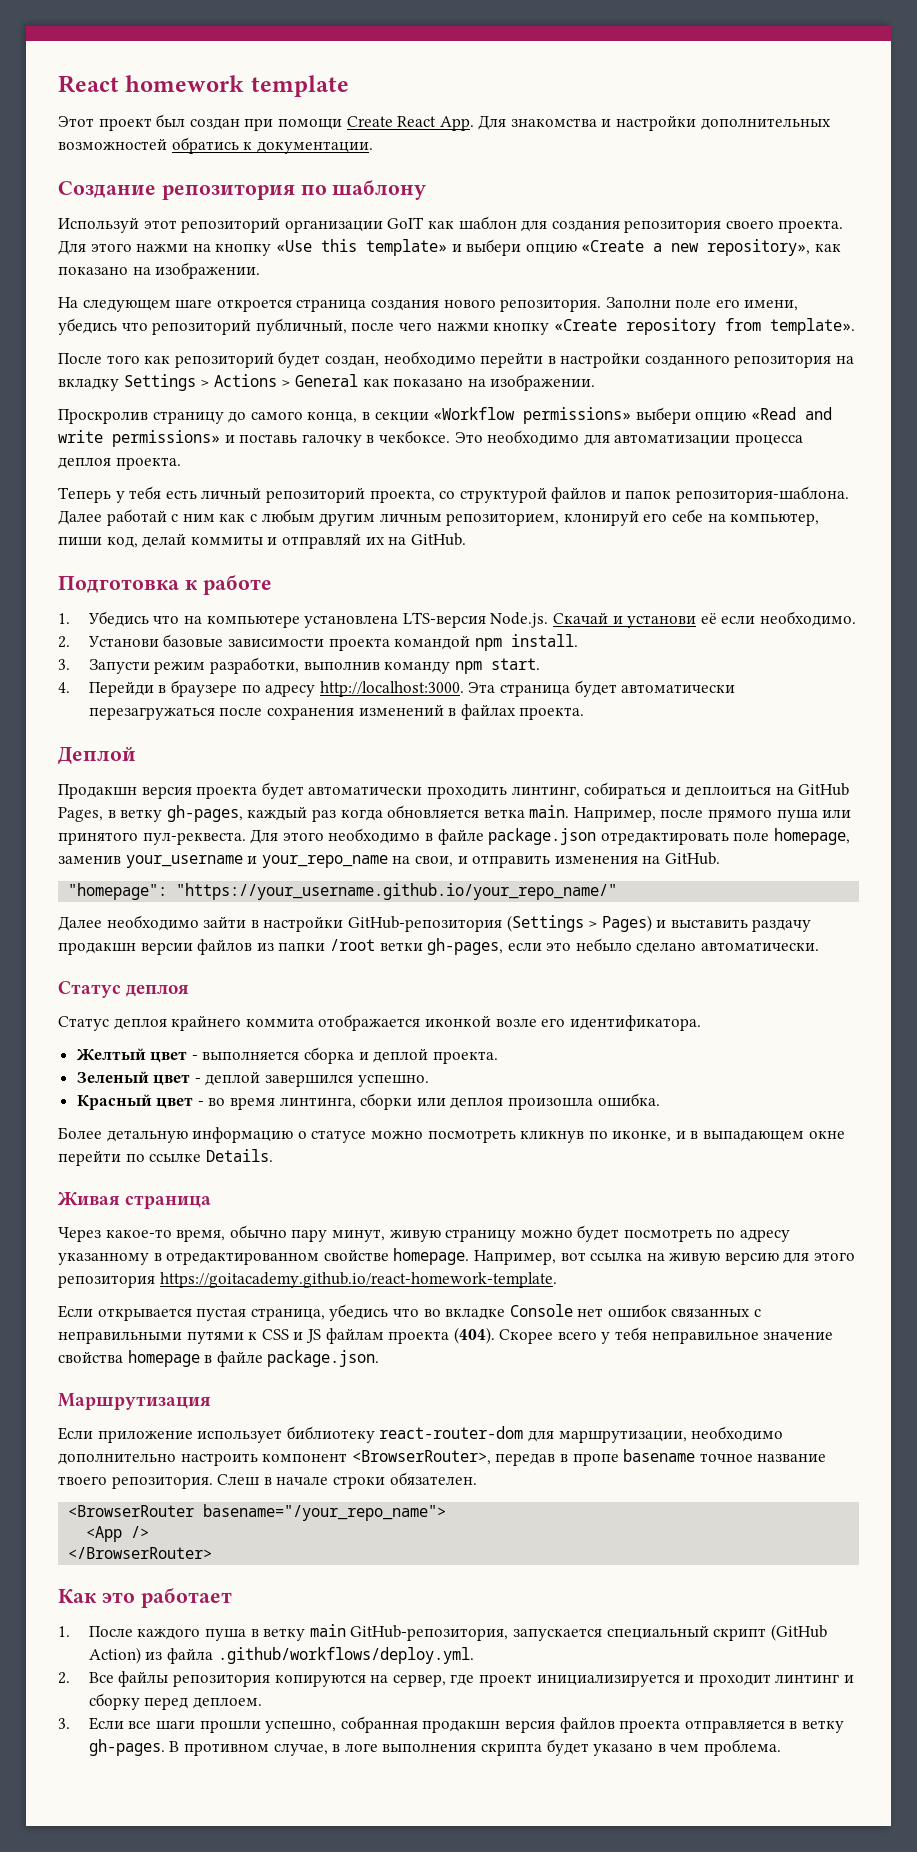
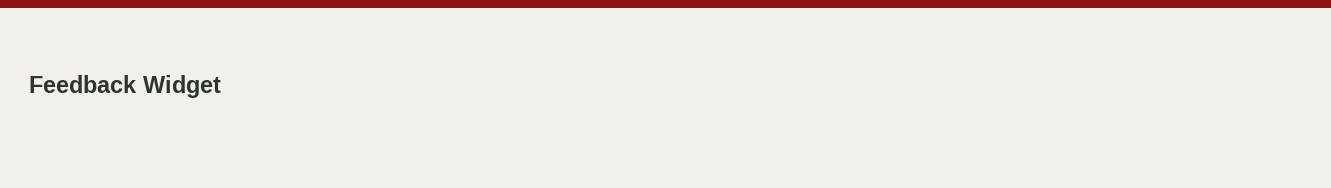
- React homework template
- Этот проект был создан при помощи Create React App. Для знакомства и настройки дополнительных возможностей обратись к документации.
- Создание репозитория по шаблону
- Используй этот репозиторий организации GoIT как шаблон для создания репозитория своего проекта. Для этого нажми на кнопку «Use this template» и выбери опцию «Create a new repository», как показано на изображении.
- На следующем шаге откроется страница создания нового репозитория. Заполни поле его имени, убедись что репозиторий публичный, после чего нажми кнопку «Create repository from template».
- После того как репозиторий будет создан, необходимо перейти в настройки созданного репозитория на вкладку Settings > Actions > General как показано на изображении.
- Проскролив страницу до самого конца, в секции «Workflow permissions» выбери опцию «Read and write permissions» и поставь галочку в чекбоксе. Это необходимо для автоматизации процесса деплоя проекта.
- Теперь у тебя есть личный репозиторий проекта, со структурой файлов и папок репозитория-шаблона. Далее работай с ним как с любым другим личным репозиторием, клонируй его себе на компьютер, пиши код, делай коммиты и отправляй их на GitHub.
- Подготовка к работе
- 1. Убедись что на компьютере установлена LTS-версия Node.js. Скачай и установи её если необходимо.
- 2. Установи базовые зависимости проекта командой npm install.
- 3. Запусти режим разработки, выполнив команду npm start.
- 4. Перейди в браузере по адресу http://localhost:3000. Эта страница будет автоматически перезагружаться после сохранения изменений в файлах проекта.
- Деплой
- Продакшн версия проекта будет автоматически проходить линтинг, собираться и деплоиться на GitHub Pages, в ветку gh-pages, каждый раз когда обновляется ветка main. Например, после прямого пуша или принятого пул-реквеста. Для этого необходимо в файле package.json отредактировать поле homepage, заменив your_username и your_repo_name на свои, и отправить изменения на GitHub.
- "homepage": "https://your_username.github.io/your_repo_name/"
- Далее необходимо зайти в настройки GitHub-репозитория (Settings > Pages) и выставить раздачу продакшн версии файлов из папки /root ветки gh-pages, если это небыло сделано автоматически.
- Статус деплоя
- Статус деплоя крайнего коммита отображается иконкой возле его идентификатора.
- Желтый цвет - выполняется сборка и деплой проекта.
- Зеленый цвет - деплой завершился успешно.
- Красный цвет - во время линтинга, сборки или деплоя произошла ошибка.
- Более детальную информацию о статусе можно посмотреть кликнув по иконке, и в выпадающем окне перейти по ссылке Details.
- Живая страница
- Через какое-то время, обычно пару минут, живую страницу можно будет посмотреть по адресу указанному в отредактированном свойстве homepage. Например, вот ссылка на живую версию для этого репозитория https://goitacademy.github.io/react-homework-template.
- Если открывается пустая страница, убедись что во вкладке Console нет ошибок связанных с неправильными путями к CSS и JS файлам проекта (404). Скорее всего у тебя неправильное значение свойства homepage в файле package.json.
- Маршрутизация
- Если приложение использует библиотеку react-router-dom для маршрутизации, необходимо дополнительно настроить компонент <BrowserRouter>, передав в пропе basename точное название твоего репозитория. Слеш в начале строки обязателен.
- <BrowserRouter basename="/your_repo_name">
- <App />
- </BrowserRouter>
- Как это работает
- 1. После каждого пуша в ветку main GitHub-репозитория, запускается специальный скрипт (GitHub Action) из файла .github/workflows/deploy.yml.
- 2. Все файлы репозитория копируются на сервер, где проект инициализируется и проходит линтинг и сборку перед деплоем.
- 3. Если все шаги прошли успешно, собранная продакшн версия файлов проекта отправляется в ветку gh-pages. В противном случае, в логе выполнения скрипта будет указано в чем проблема.
+ Feedback Widget

